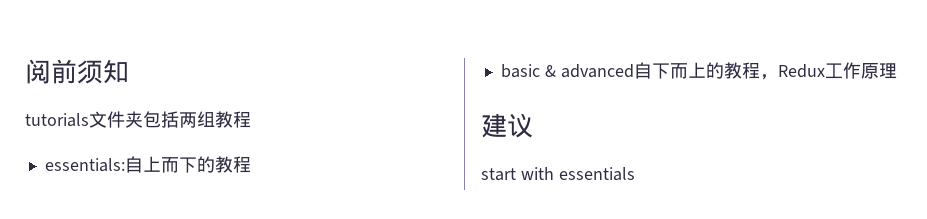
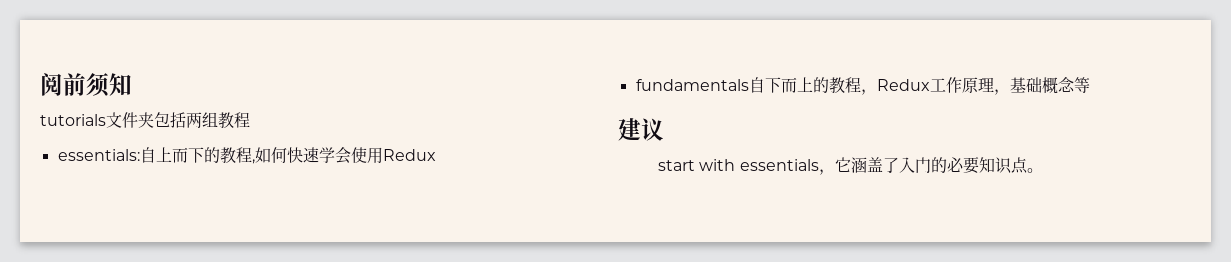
- essentials:自上而下的教程
- basic & advanced自下而上的教程，Redux工作原理
+ essentials:自上而下的教程,如何快速学会使用Redux
+ fundamentals自下而上的教程，Redux工作原理，基础概念等
- start with essentials
+ start with essentials，它涵盖了入门的必要知识点。

